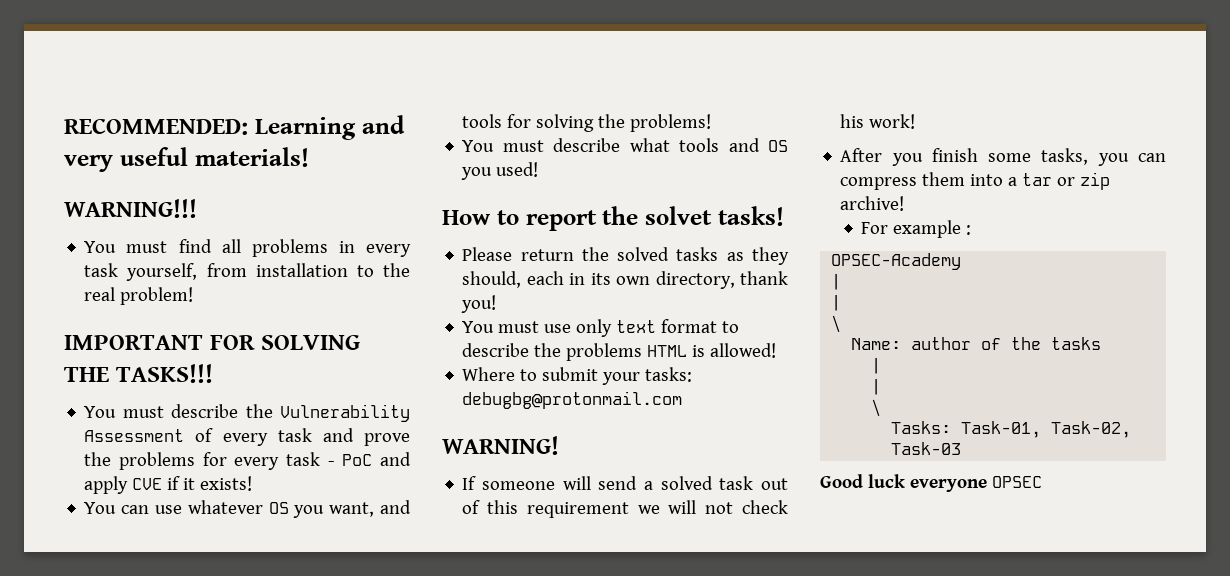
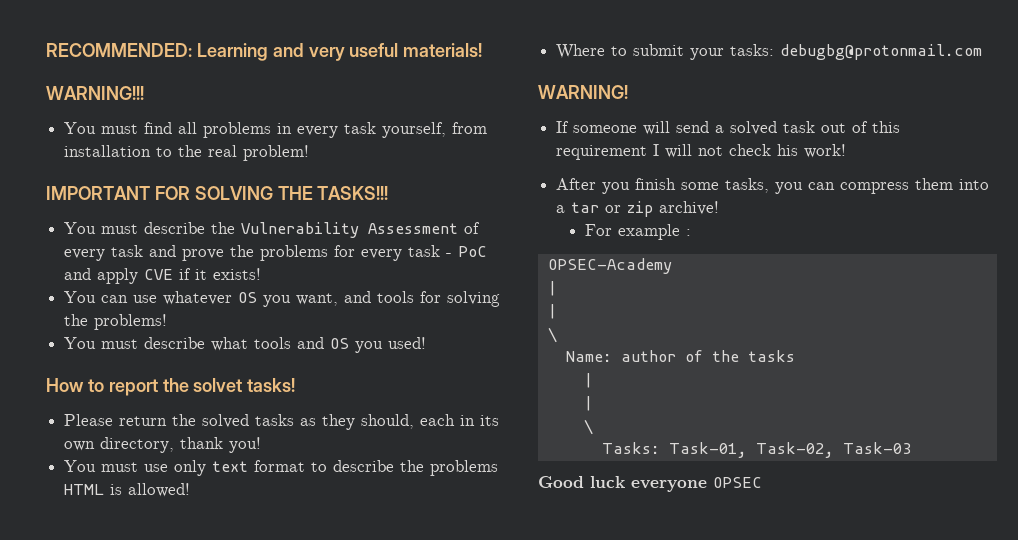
- If someone will send a solved task out of this requirement we will not check his work!
+ If someone will send a solved task out of this requirement I will not check his work!

